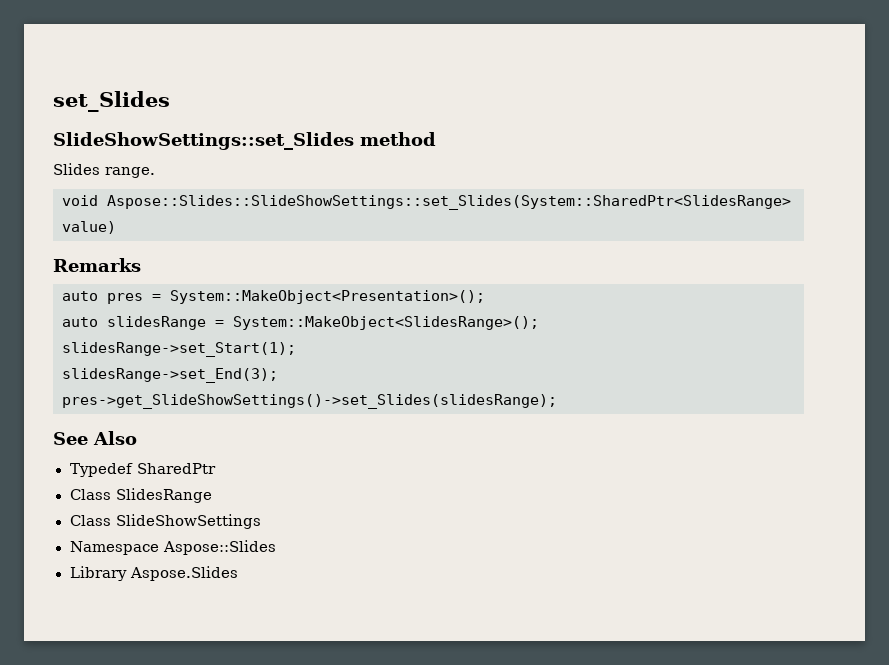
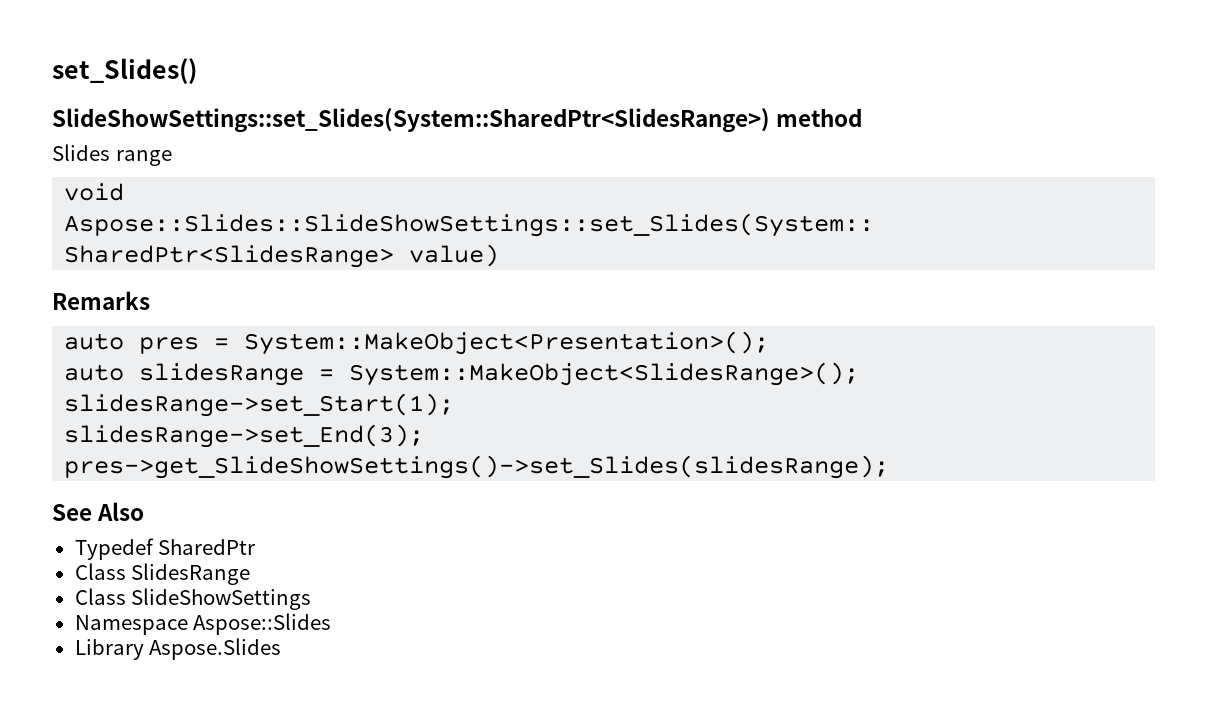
- set_Slides
- SlideShowSettings::set_Slides method
+ set_Slides()
+ SlideShowSettings::set_Slides(System::SharedPtr<SlidesRange>) method
- Slides range.
+ Slides range

